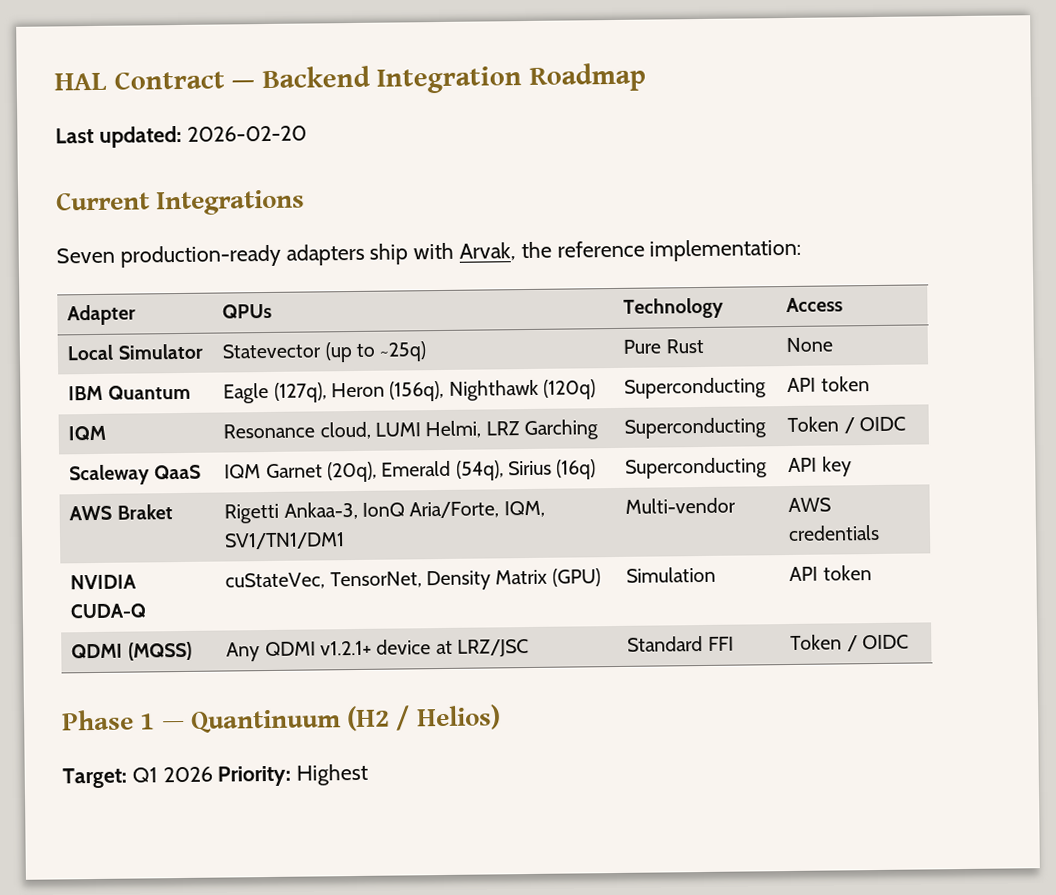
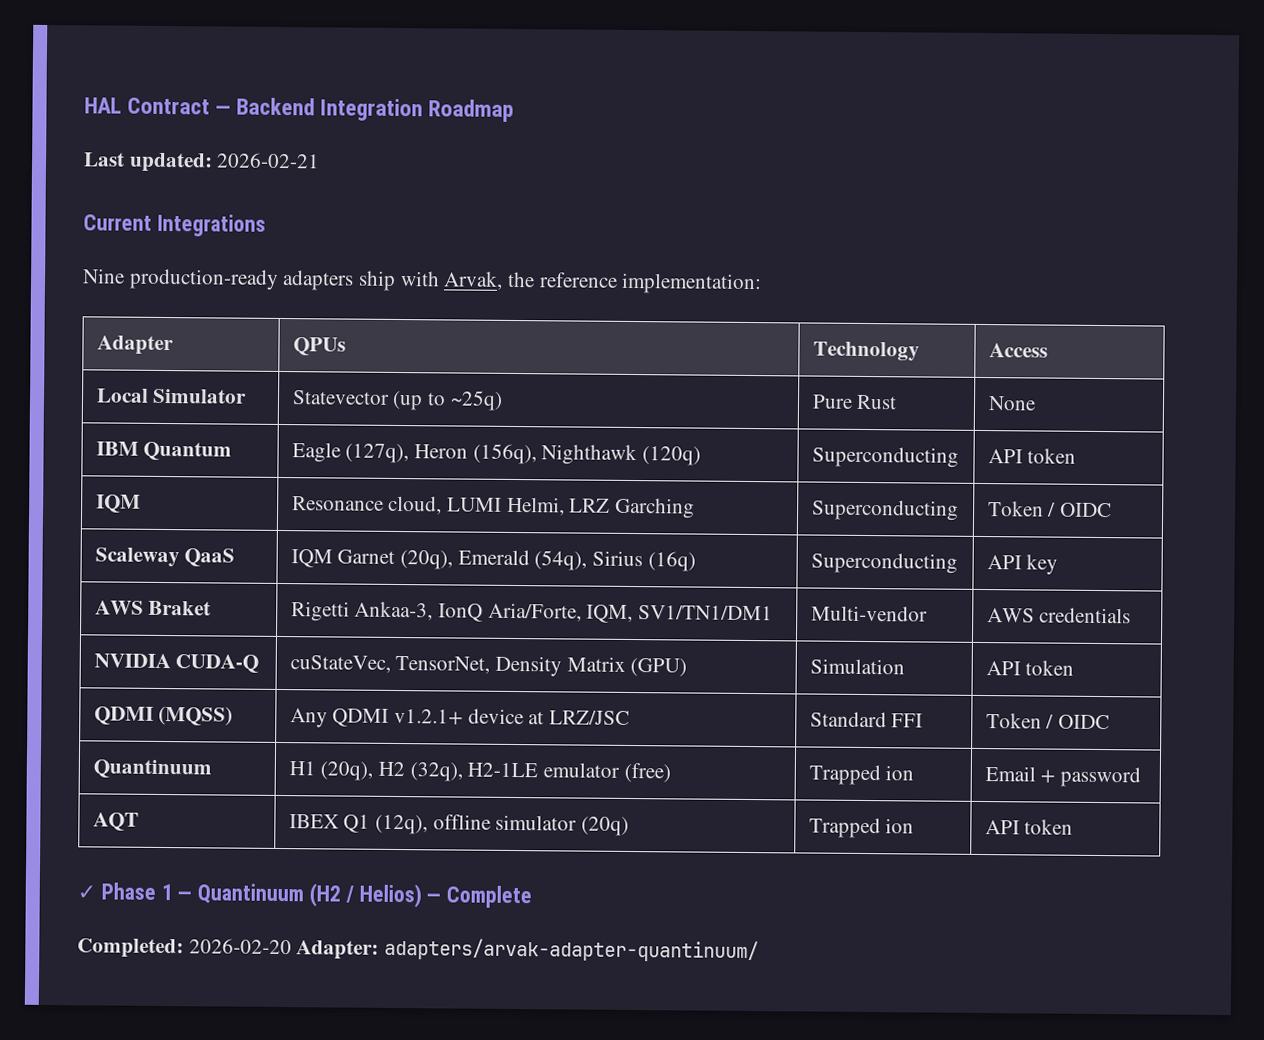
- Last updated: 2026-02-20
+ Last updated: 2026-02-21
- Seven production-ready adapters ship with Arvak, the reference implementation:
+ Nine production-ready adapters ship with Arvak, the reference implementation:
- Phase 1 — Quantinuum (H2 / Helios)
- Target: Q1 2026 Priority: Highest
+ Quantinuum | H1 (20q), H2 (32q), H2-1LE emulator (free) | Trapped ion | Email + password
+ AQT | IBEX Q1 (12q), offline simulator (20q) | Trapped ion | API token
+ ✓ Phase 1 — Quantinuum (H2 / Helios) — Complete
+ Completed: 2026-02-20 Adapter: adapters/arvak-adapter-quantinuum/

